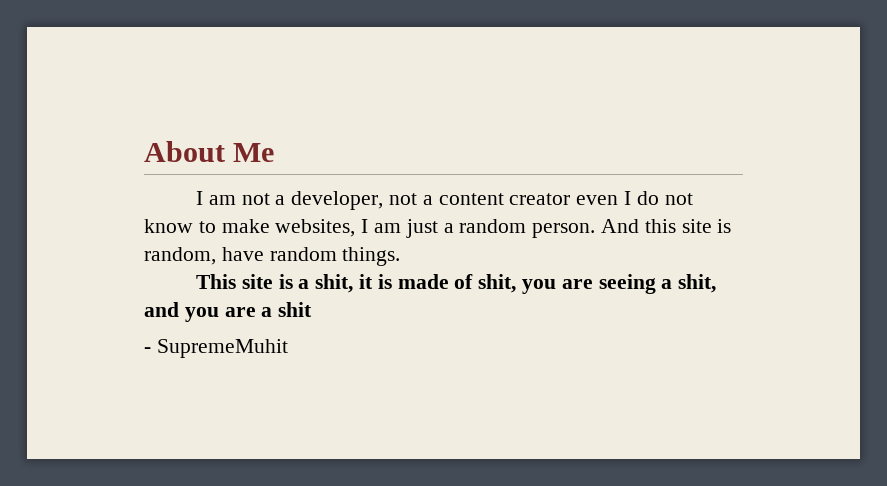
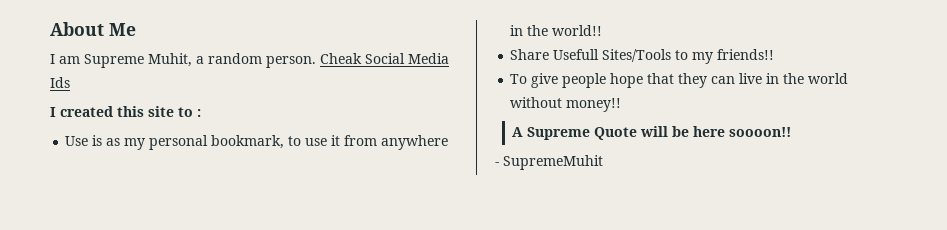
- I am not a developer, not a content creator even I do not know to make websites, I am just a random person. And this site is random, have random things.
- This site is a shit, it is made of shit, you are seeing a shit, and you are a shit
+ I am Supreme Muhit, a random person. Cheak Social Media Ids
+ I created this site to :
+ Use is as my personal bookmark, to use it from anywhere in the world!!
+ Share Usefull Sites/Tools to my friends!!
+ To give people hope that they can live in the world without money!!
+ A Supreme Quote will be here soooon!!

